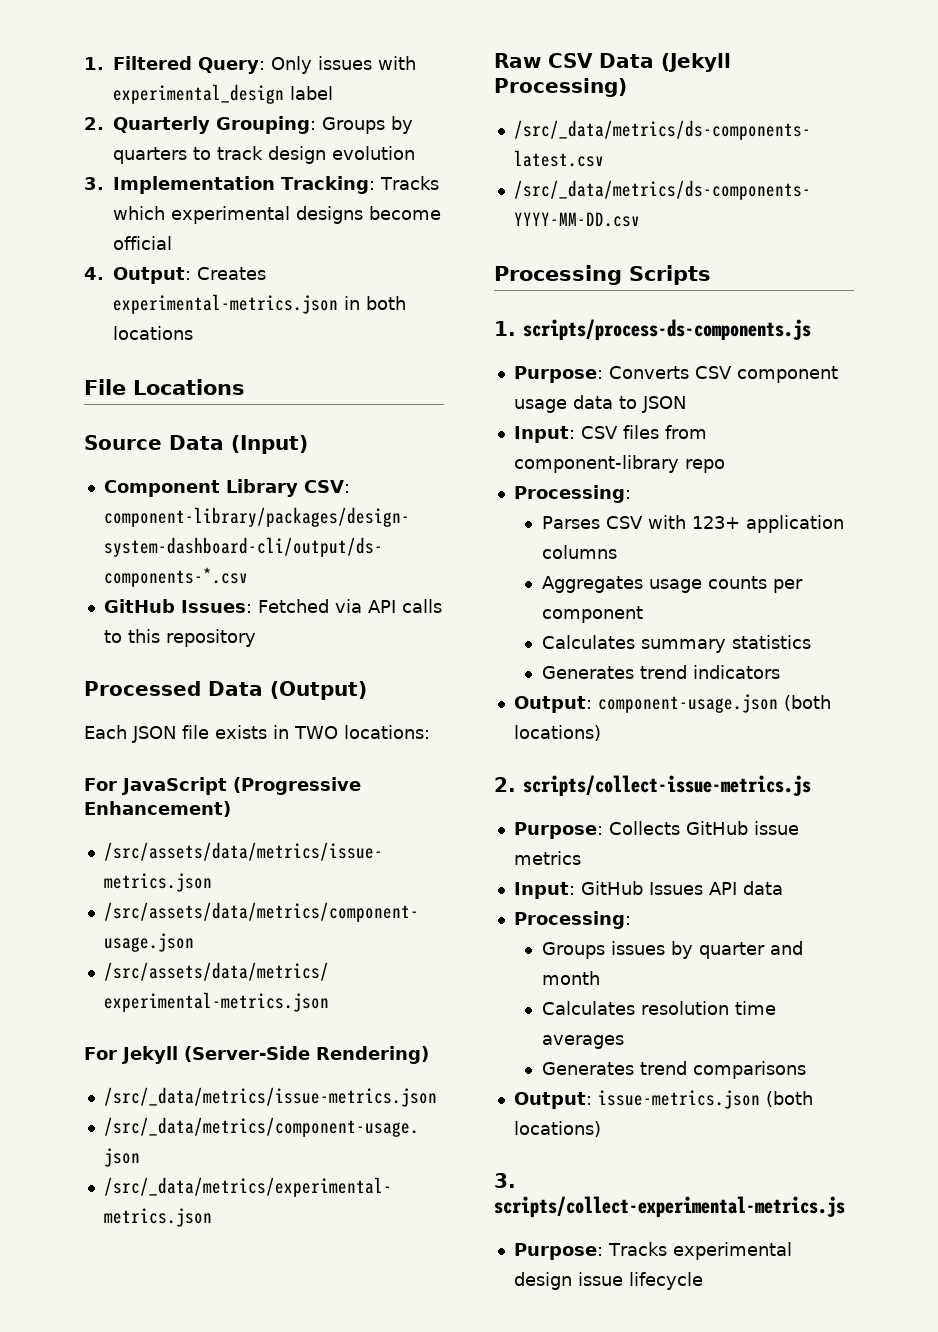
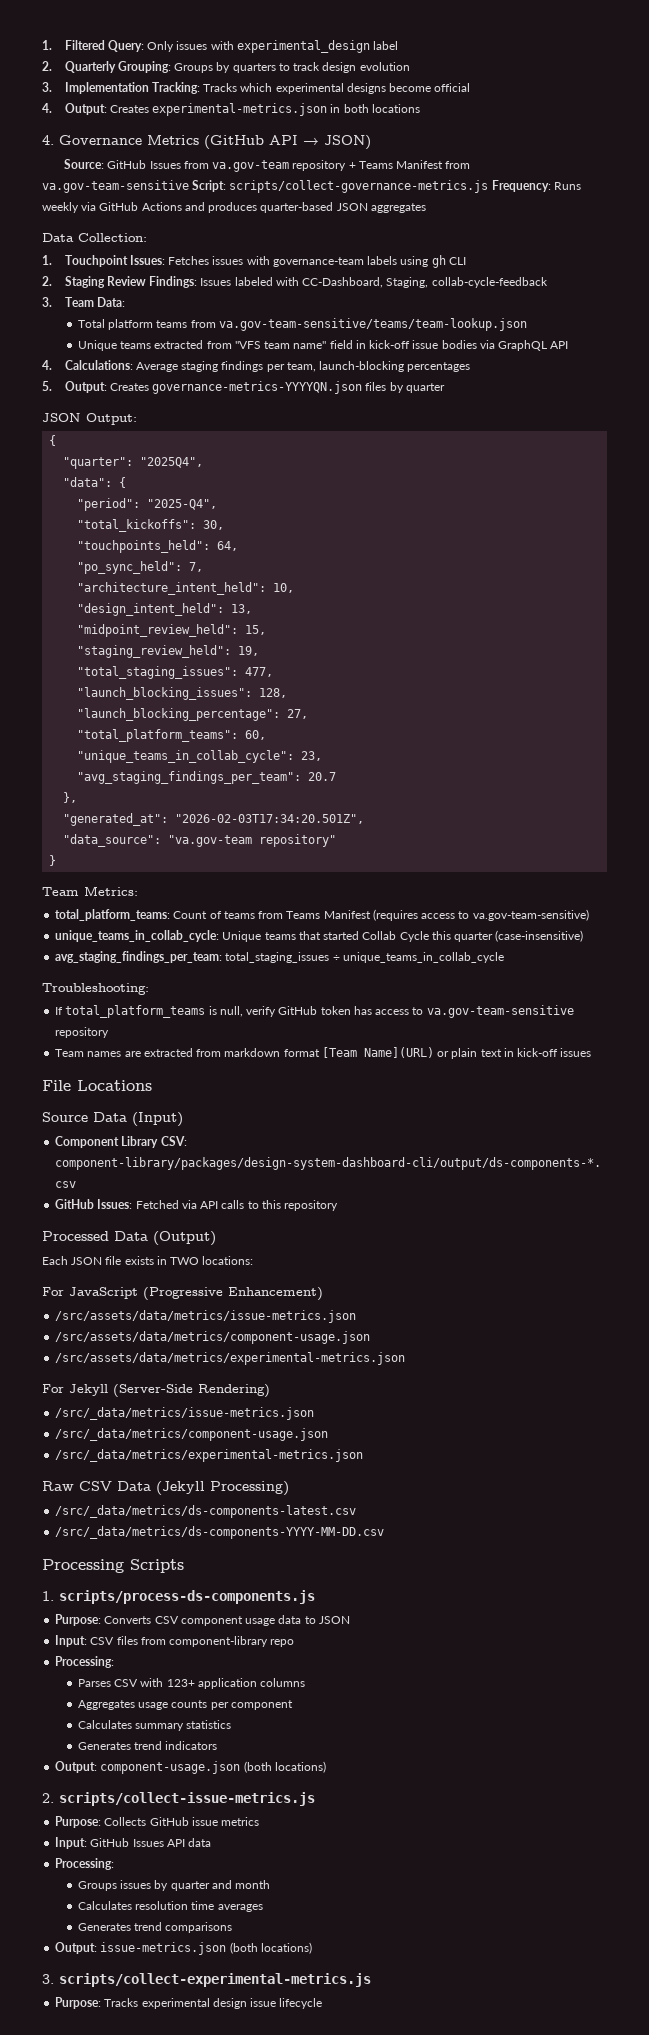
+ 4. Governance Metrics (GitHub API → JSON)
+ Source: GitHub Issues from va.gov-team repository + Teams Manifest from va.gov-team-sensitive Script: scripts/collect-governance-metrics.js Frequency: Runs weekly via GitHub Actions and produces quarter-based JSON aggregates
+ Data Collection:
+ 1. Touchpoint Issues: Fetches issues with governance-team labels using gh CLI
+ 2. Staging Review Findings: Issues labeled with CC-Dashboard, Staging, collab-cycle-feedback
+ 3. Team Data:
+ Total platform teams from va.gov-team-sensitive/teams/team-lookup.json
+ Unique teams extracted from "VFS team name" field in kick-off issue bodies via GraphQL API
+ 4. Calculations: Average staging findings per team, launch-blocking percentages
+ 5. Output: Creates governance-metrics-YYYYQN.json files by quarter
+ JSON Output:
+ {
+ "quarter": "2025Q4",
+ "data": {
+ "period": "2025-Q4",
+ "total_kickoffs": 30,
+ "touchpoints_held": 64,
+ "po_sync_held": 7,
+ "architecture_intent_held": 10,
+ "design_intent_held": 13,
+ "midpoint_review_held": 15,
+ "staging_review_held": 19,
+ "total_staging_issues": 477,
+ "launch_blocking_issues": 128,
+ "launch_blocking_percentage": 27,
+ "total_platform_teams": 60,
+ "unique_teams_in_collab_cycle": 23,
+ "avg_staging_findings_per_team": 20.7
+ },
+ "generated_at": "2026-02-03T17:34:20.501Z",
+ "data_source": "va.gov-team repository"
+ }
+ Team Metrics:
+ total_platform_teams: Count of teams from Teams Manifest (requires access to va.gov-team-sensitive)
+ unique_teams_in_collab_cycle: Unique teams that started Collab Cycle this quarter (case-insensitive)
+ avg_staging_findings_per_team: total_staging_issues ÷ unique_teams_in_collab_cycle
+ Troubleshooting:
+ If total_platform_teams is null, verify GitHub token has access to va.gov-team-sensitive repository
+ Team names are extracted from markdown format [Team Name](URL) or plain text in kick-off issues

